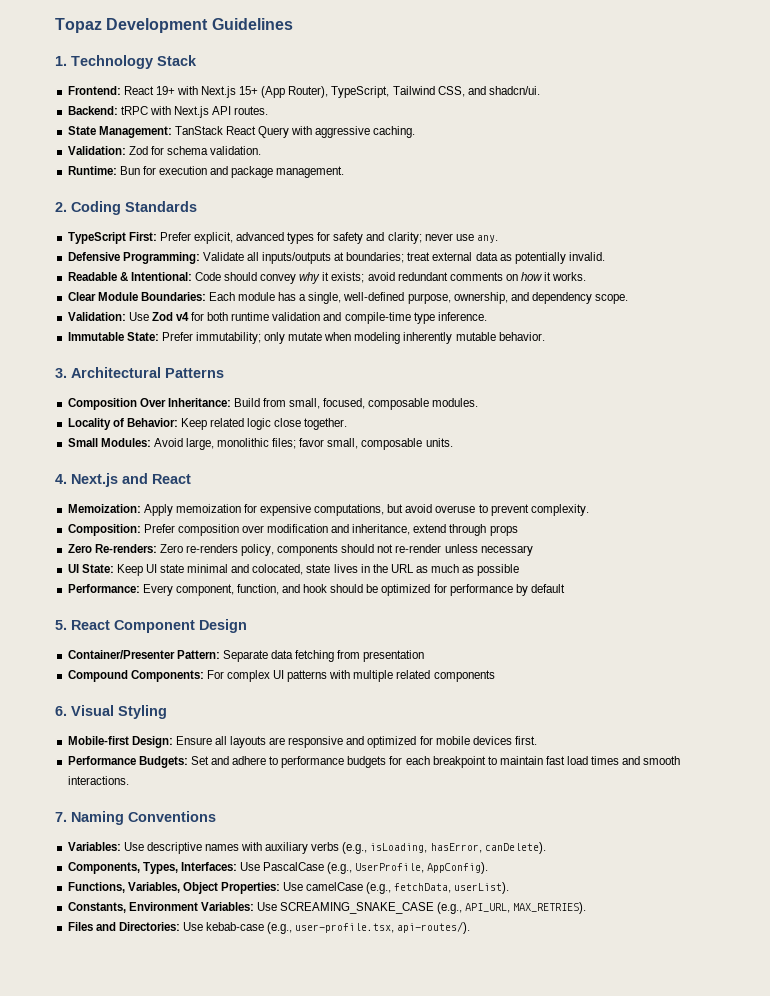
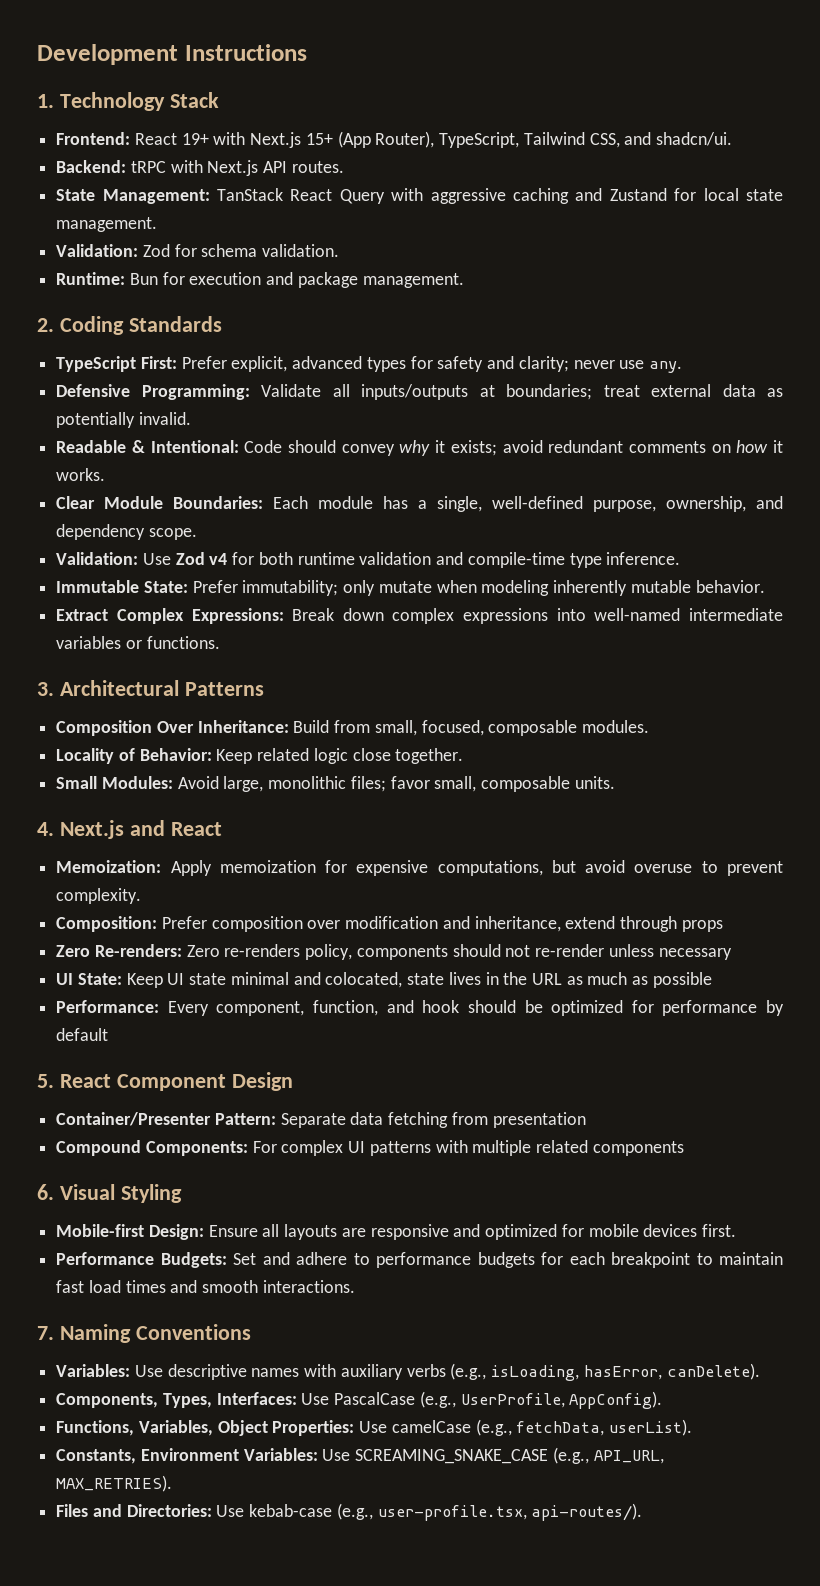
- Topaz Development Guidelines
+ Development Instructions
- State Management: TanStack React Query with aggressive caching.
+ State Management: TanStack React Query with aggressive caching and Zustand for local state management.
+ Extract Complex Expressions: Break down complex expressions into well-named intermediate variables or functions.

